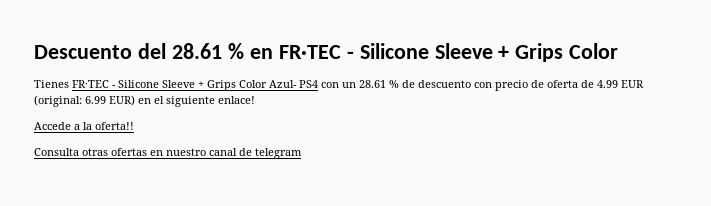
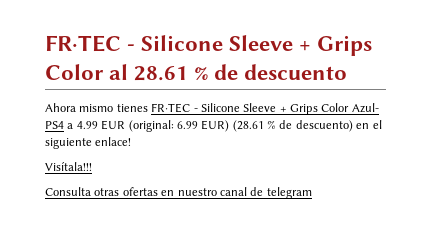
- Descuento del 28.61 % en FR·TEC - Silicone Sleeve + Grips Color
- Tienes FR·TEC - Silicone Sleeve + Grips Color Azul- PS4 con un 28.61 % de descuento con precio de oferta de 4.99 EUR (original: 6.99 EUR) en el siguiente enlace!
+ FR·TEC - Silicone Sleeve + Grips Color al 28.61 % de descuento
+ Ahora mismo tienes FR·TEC - Silicone Sleeve + Grips Color Azul- PS4 a 4.99 EUR (original: 6.99 EUR) (28.61 % de descuento) en el siguiente enlace!
- Accede a la oferta!!
+ Visítala!!!

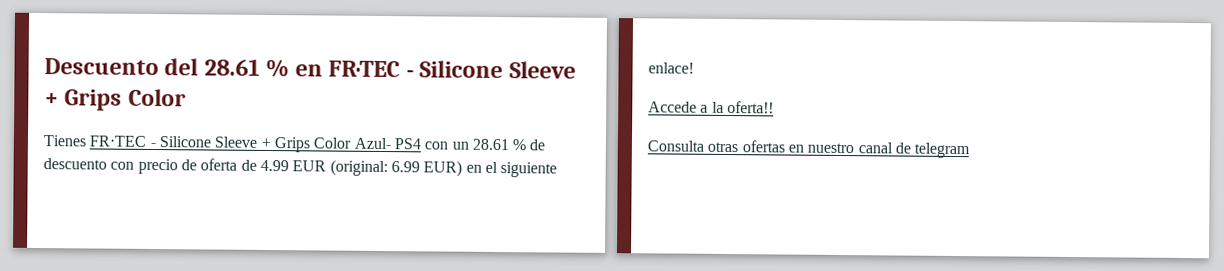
- FR·TEC - Silicone Sleeve + Grips Color al 28.61 % de descuento
- Ahora mismo tienes FR·TEC - Silicone Sleeve + Grips Color Azul- PS4 a 4.99 EUR (original: 6.99 EUR) (28.61 % de descuento) en el siguiente enlace!
+ Descuento del 28.61 % en FR·TEC - Silicone Sleeve + Grips Color
+ Tienes FR·TEC - Silicone Sleeve + Grips Color Azul- PS4 con un 28.61 % de descuento con precio de oferta de 4.99 EUR (original: 6.99 EUR) en el siguiente enlace!
- Visítala!!!
+ Accede a la oferta!!

